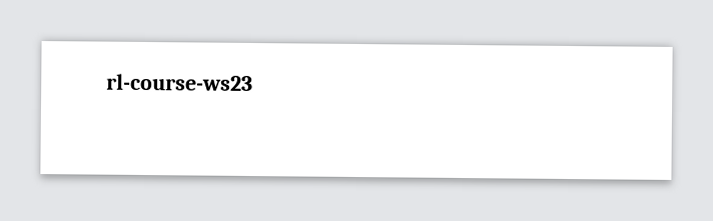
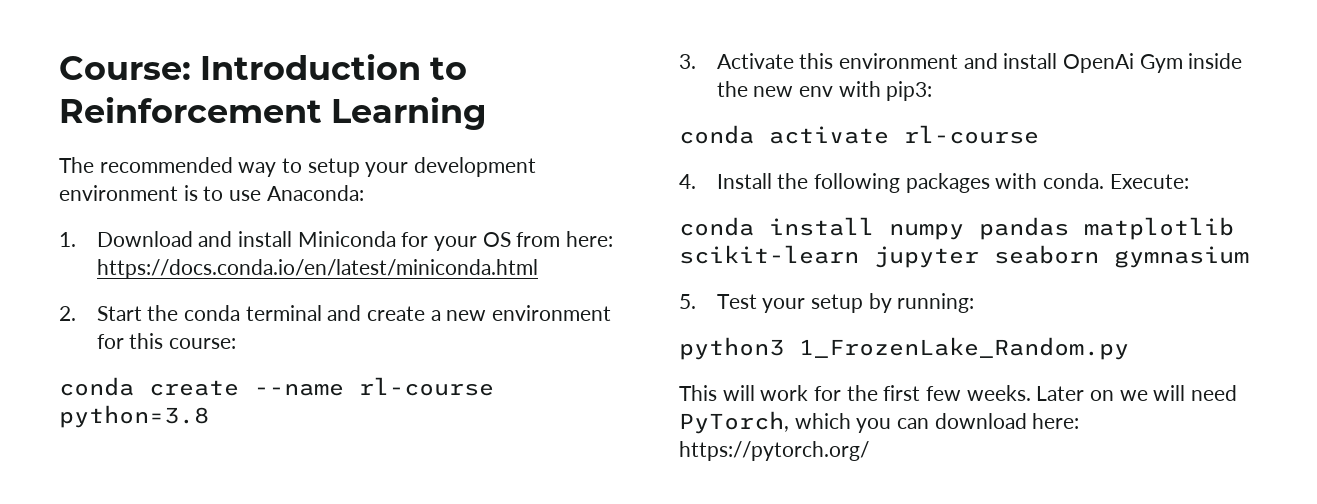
- rl-course-ws23
+ Course: Introduction to Reinforcement Learning
+ The recommended way to setup your development environment is to use Anaconda:
+ 1. Download and install Miniconda for your OS from here: https://docs.conda.io/en/latest/miniconda.html
+ 2. Start the conda terminal and create a new environment for this course:
+ conda create --name rl-course python=3.8
+ 3. Activate this environment and install OpenAi Gym inside the new env with pip3:
+ conda activate rl-course
+ 4. Install the following packages with conda. Execute:
+ conda install numpy pandas matplotlib scikit-learn jupyter seaborn gymnasium
+ 5. Test your setup by running:
+ python3 1_FrozenLake_Random.py
+ This will work for the first few weeks. Later on we will need PyTorch, which you can download here: https://pytorch.org/

